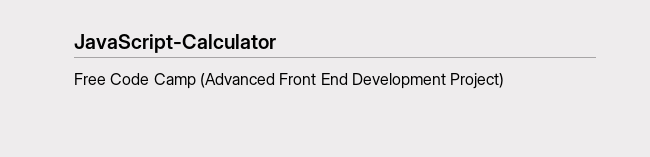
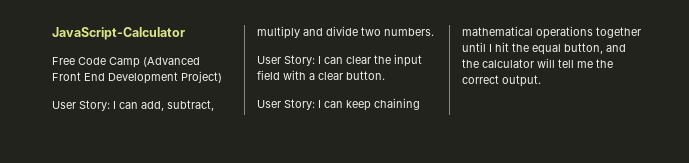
+ User Story: I can add, subtract, multiply and divide two numbers.
+ User Story: I can clear the input field with a clear button.
+ User Story: I can keep chaining mathematical operations together until I hit the equal button, and the calculator will tell me the correct output.

